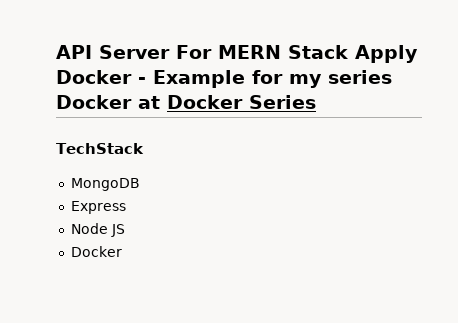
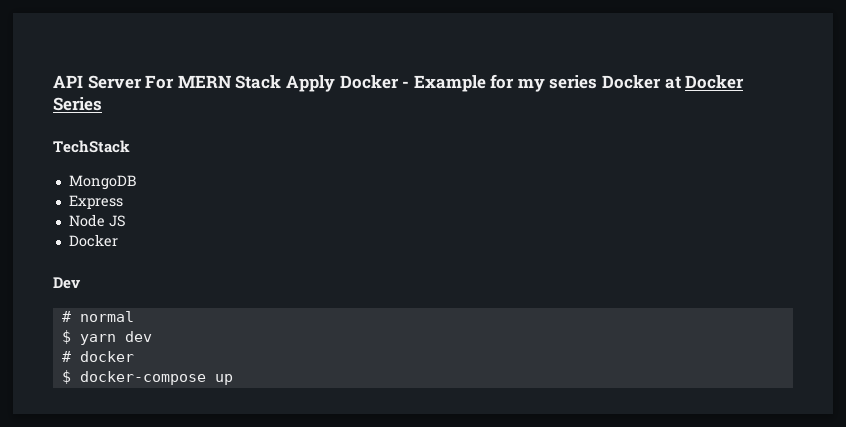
+ Dev
+ # normal
+ $ yarn dev
+ # docker
+ $ docker-compose up

